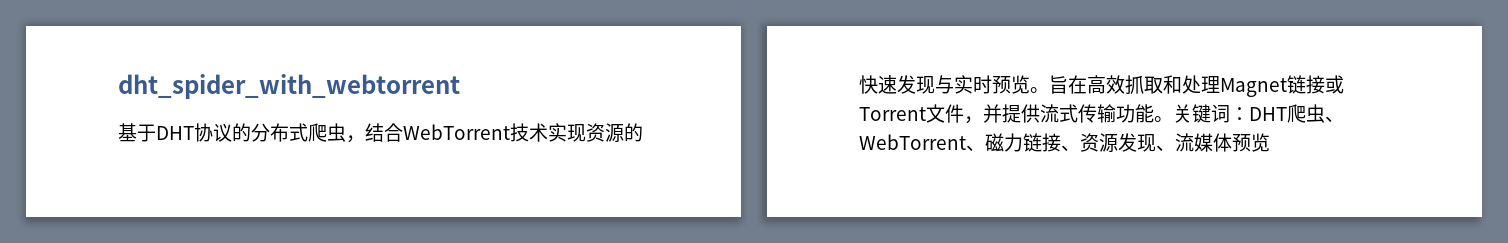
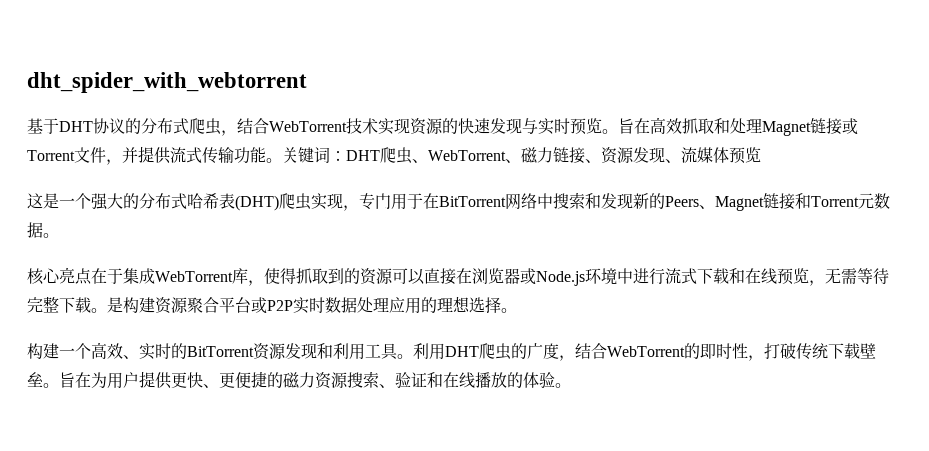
+ 这是一个强大的分布式哈希表(DHT)爬虫实现，专门用于在BitTorrent网络中搜索和发现新的Peers、Magnet链接和Torrent元数据。
+ 核心亮点在于集成WebTorrent库，使得抓取到的资源可以直接在浏览器或Node.js环境中进行流式下载和在线预览，无需等待完整下载。是构建资源聚合平台或P2P实时数据处理应用的理想选择。
+ 构建一个高效、实时的BitTorrent资源发现和利用工具。利用DHT爬虫的广度，结合WebTorrent的即时性，打破传统下载壁垒。旨在为用户提供更快、更便捷的磁力资源搜索、验证和在线播放的体验。

